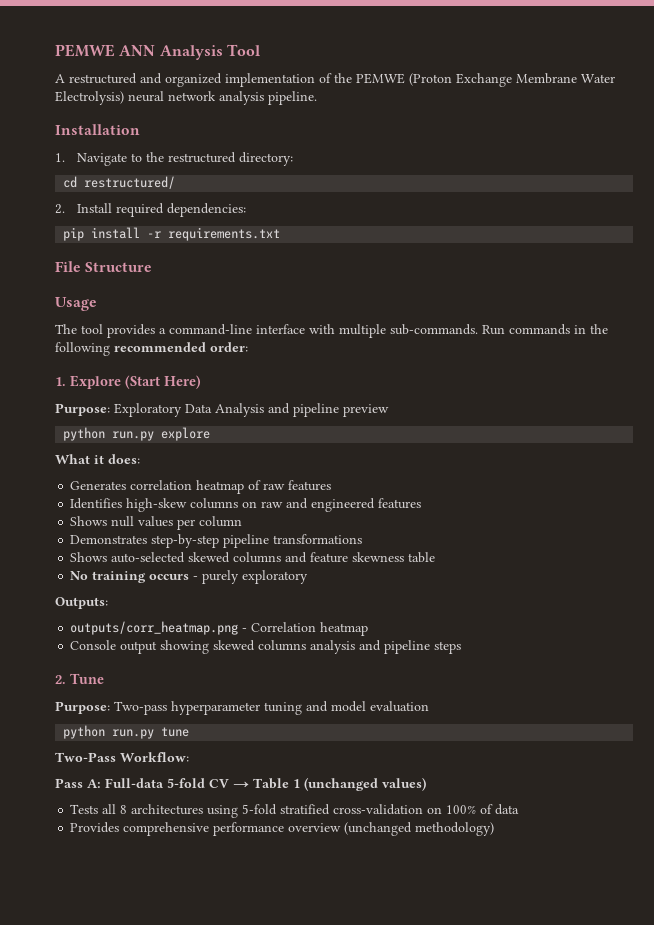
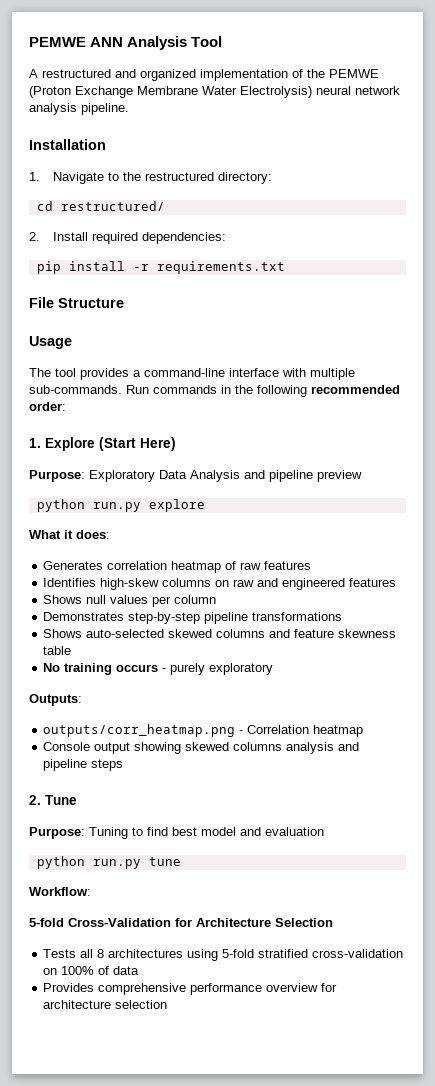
- Purpose: Two-pass hyperparameter tuning and model evaluation
+ Purpose: Tuning to find best model and evaluation
- Two-Pass Workflow:
+ Workflow:
- Pass A: Full-data 5-fold CV → Table 1 (unchanged values)
+ 5-fold Cross-Validation for Architecture Selection
- Provides comprehensive performance overview (unchanged methodology)
+ Provides comprehensive performance overview for architecture selection

